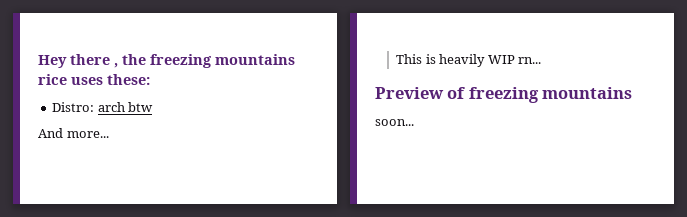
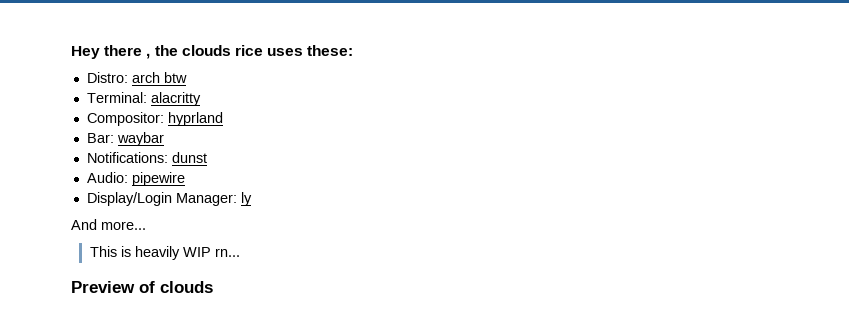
- Hey there , the freezing mountains rice uses these:
+ Hey there , the clouds rice uses these:
+ Terminal: alacritty
+ Compositor: hyprland
+ Bar: waybar
+ Notifications: dunst
+ Audio: pipewire
+ Display/Login Manager: ly
- Preview of freezing mountains
- soon...
+ Preview of clouds

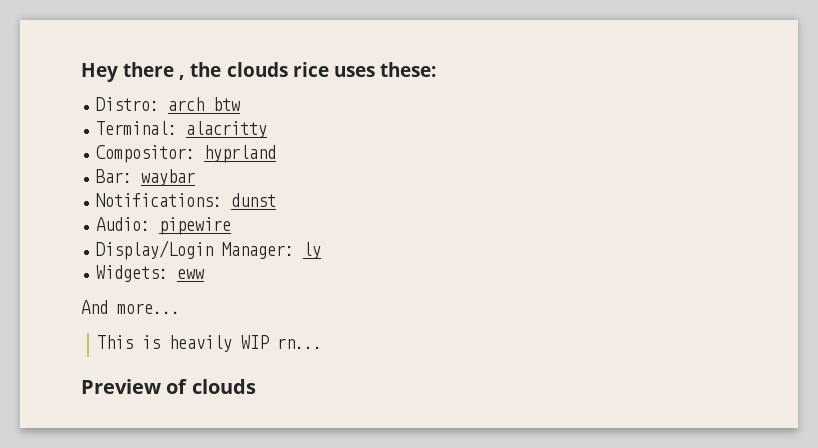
+ Widgets: eww

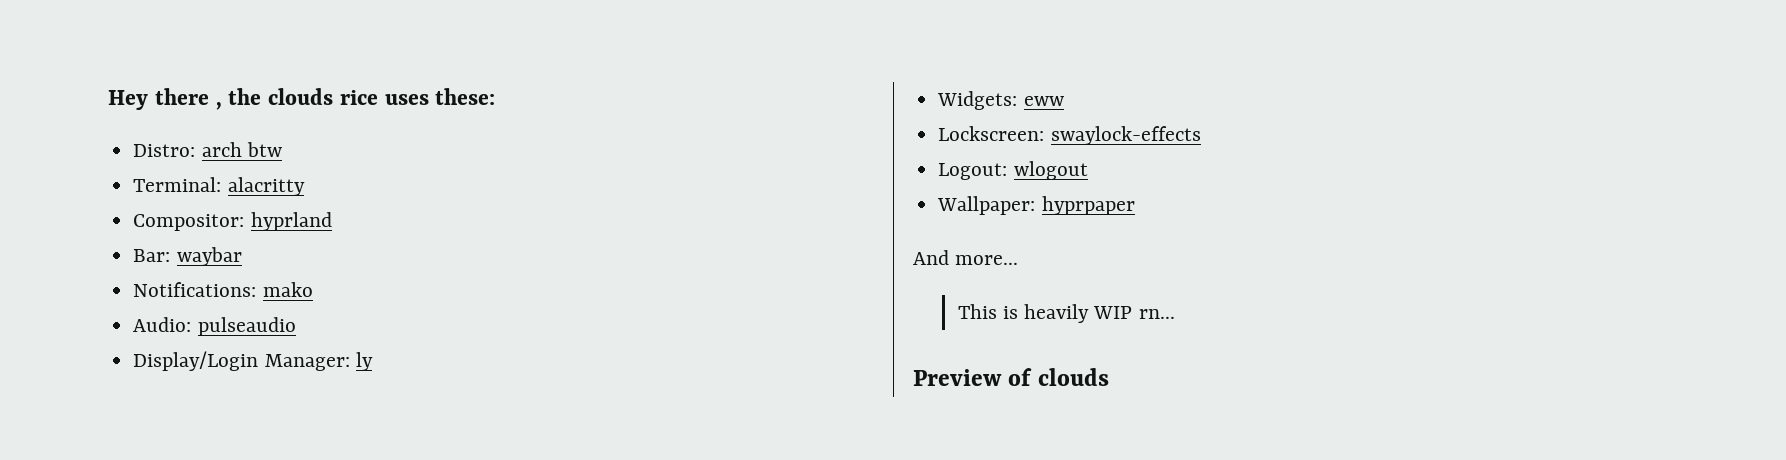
- Notifications: dunst
+ Notifications: mako
- Audio: pipewire
+ Audio: pulseaudio
+ Lockscreen: swaylock-effects
+ Logout: wlogout
+ Wallpaper: hyprpaper

